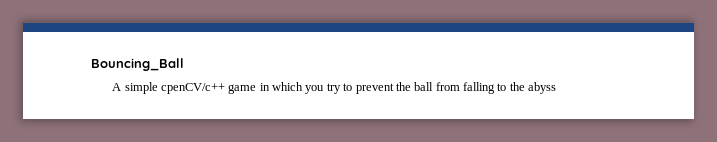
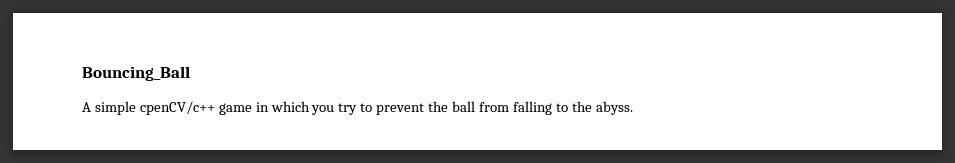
- A simple cpenCV/c++ game in which you try to prevent the ball from falling to the abyss
+ A simple cpenCV/c++ game in which you try to prevent the ball from falling to the abyss.

